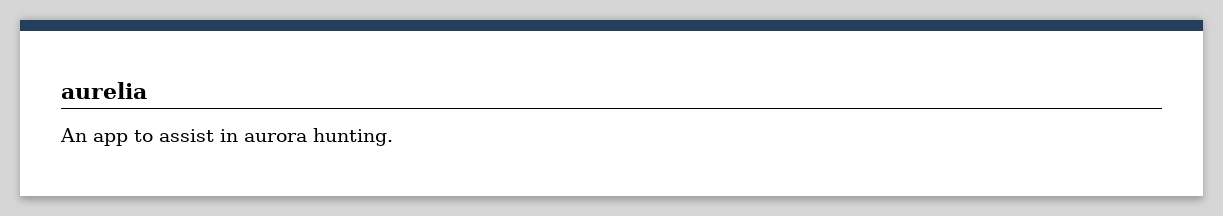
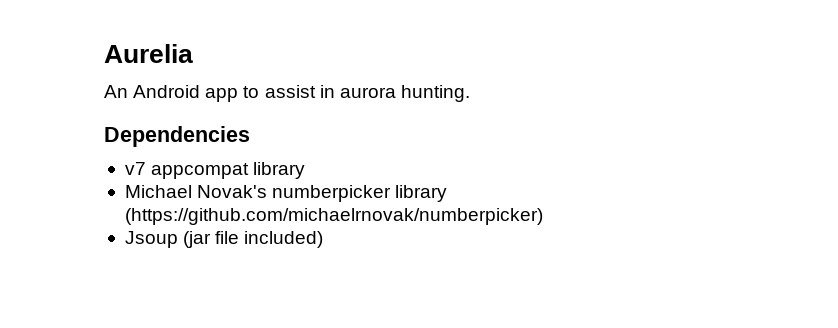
- aurelia
+ Aurelia
- An app to assist in aurora hunting.
+ An Android app to assist in aurora hunting.
+ Dependencies
+ v7 appcompat library
+ Michael Novak's numberpicker library (https://github.com/michaelrnovak/numberpicker)
+ Jsoup (jar file included)

